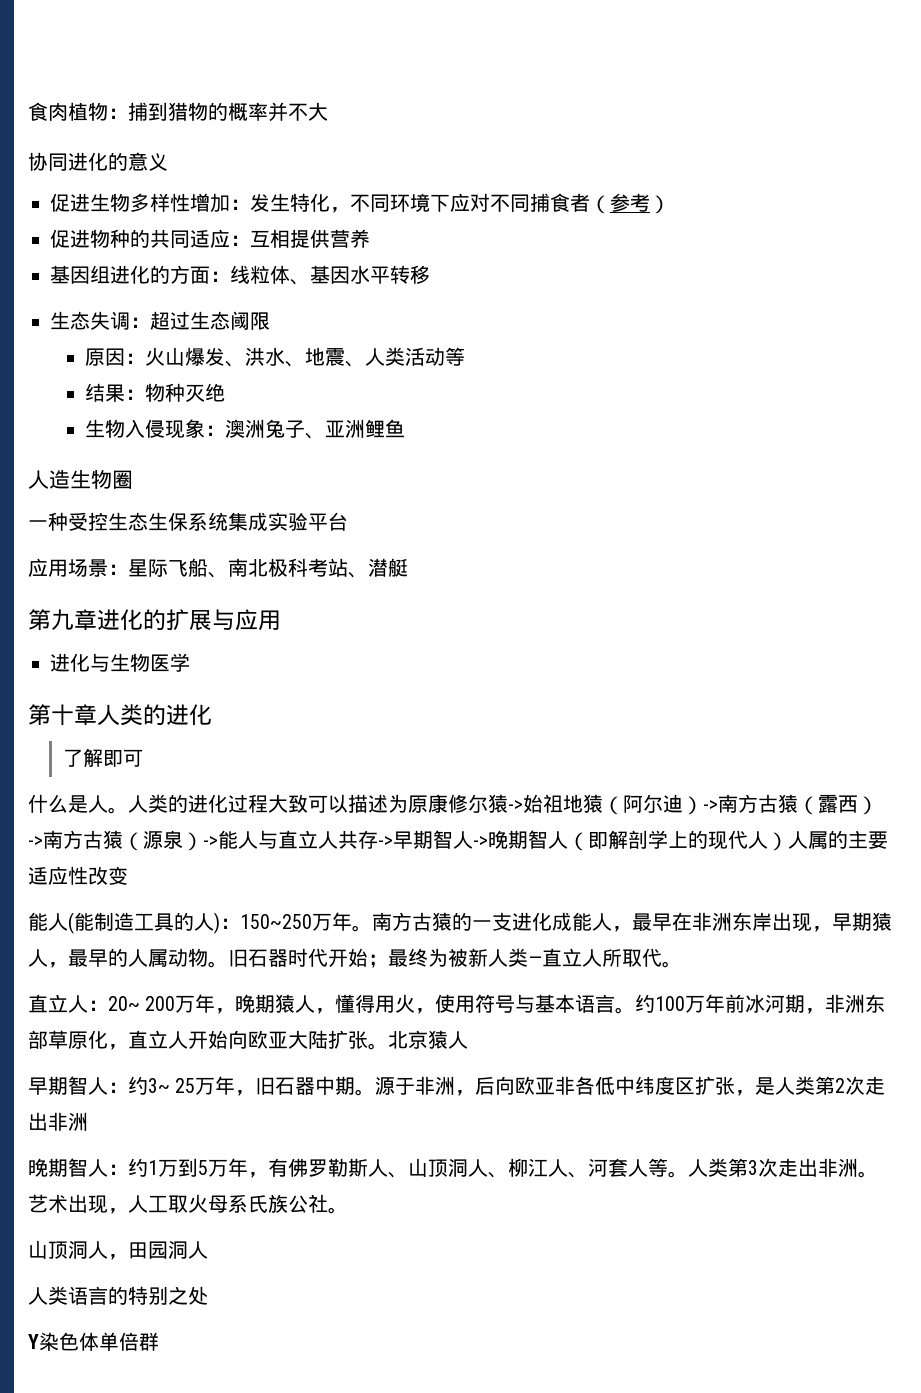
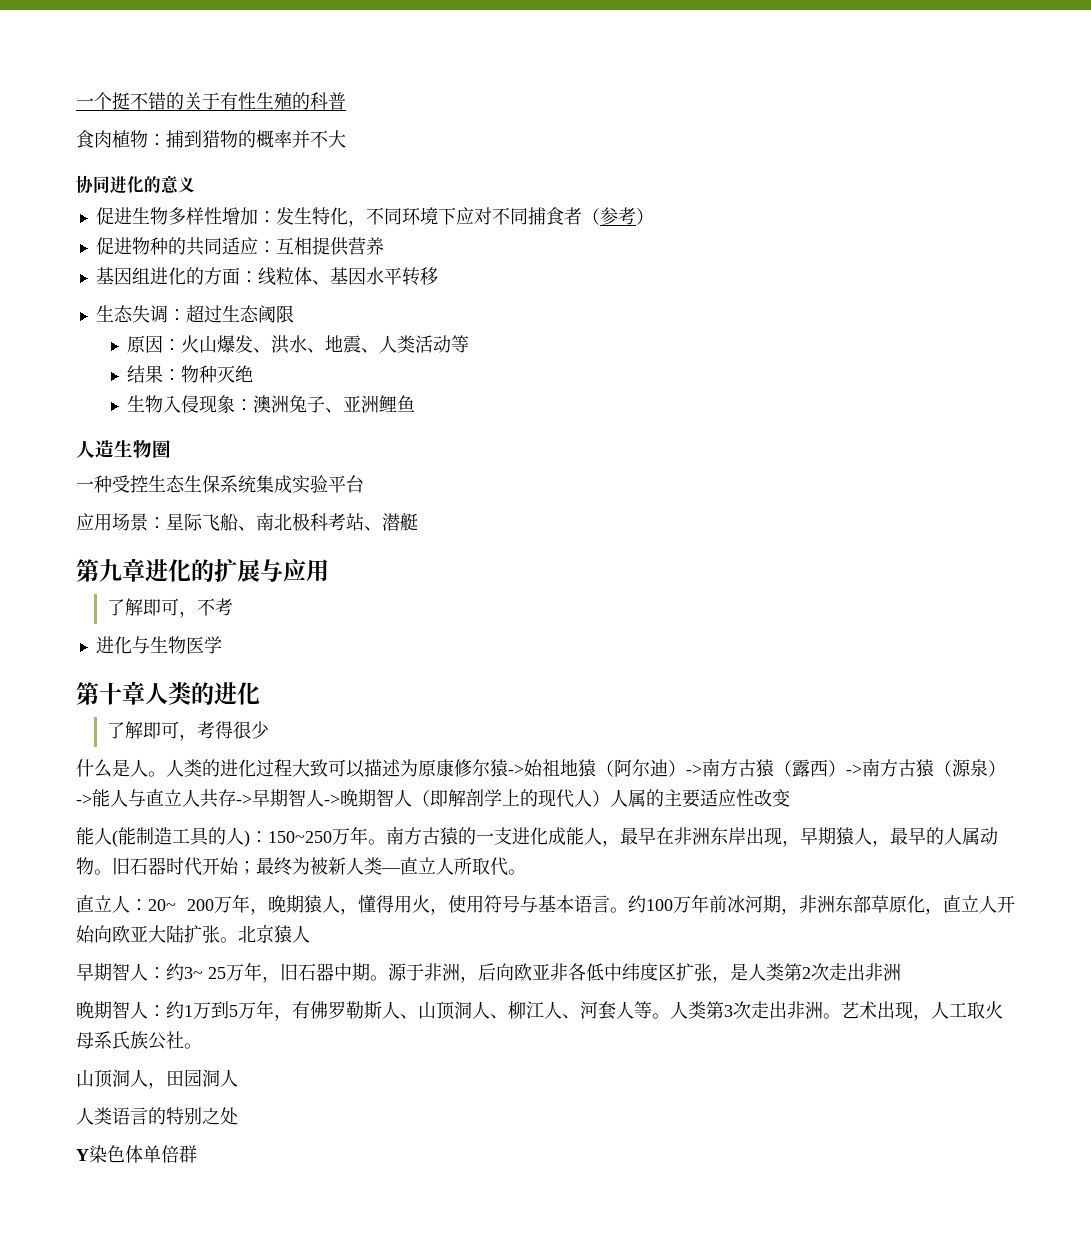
+ 一个挺不错的关于有性生殖的科普
+ 了解即可，不考
- 了解即可
+ 了解即可，考得很少

